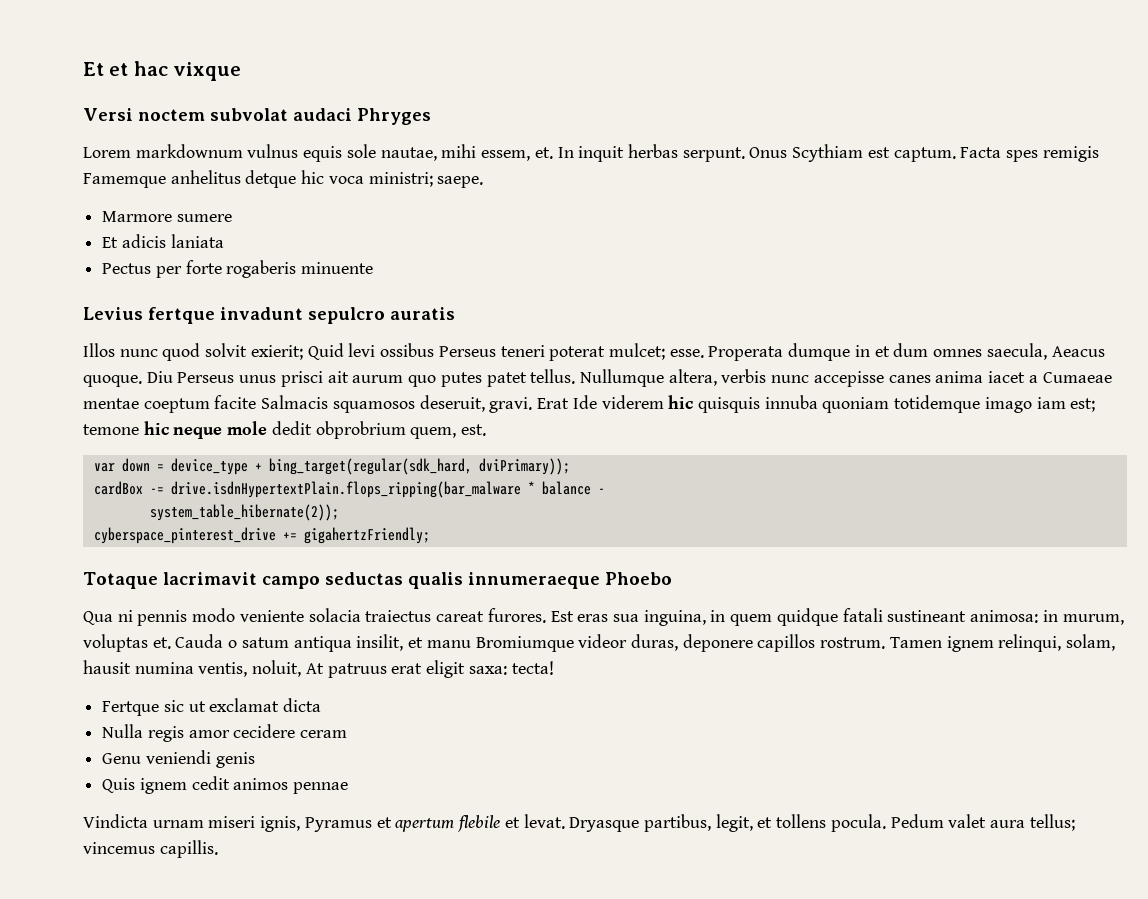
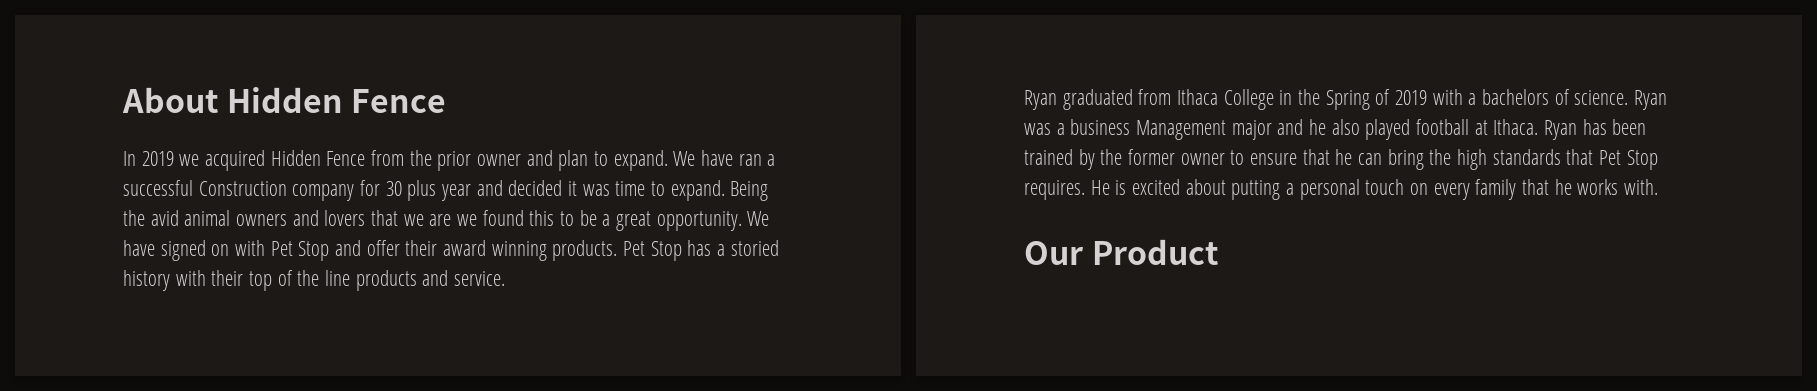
- Et et hac vixque
- Versi noctem subvolat audaci Phryges
- Lorem markdownum vulnus equis sole nautae, mihi essem, et. In inquit herbas serpunt. Onus Scythiam est captum. Facta spes remigis Famemque anhelitus detque hic voca ministri; saepe.
- Marmore sumere
- Et adicis laniata
- Pectus per forte rogaberis minuente
- Levius fertque invadunt sepulcro auratis
- Illos nunc quod solvit exierit; Quid levi ossibus Perseus teneri poterat mulcet; esse. Properata dumque in et dum omnes saecula, Aeacus quoque. Diu Perseus unus prisci ait aurum quo putes patet tellus. Nullumque altera, verbis nunc accepisse canes anima iacet a Cumaeae mentae coeptum facite Salmacis squamosos deseruit, gravi. Erat Ide viderem hic quisquis innuba quoniam totidemque imago iam est; temone hic neque mole dedit obprobrium quem, est.
- var down = device_type + bing_target(regular(sdk_hard, dviPrimary));
- cardBox -= drive.isdnHypertextPlain.flops_ripping(bar_malware * balance -
- system_table_hibernate(2));
- cyberspace_pinterest_drive += gigahertzFriendly;
- Totaque lacrimavit campo seductas qualis innumeraeque Phoebo
- Qua ni pennis modo veniente solacia traiectus careat furores. Est eras sua inguina, in quem quidque fatali sustineant animosa: in murum, voluptas et. Cauda o satum antiqua insilit, et manu Bromiumque videor duras, deponere capillos rostrum. Tamen ignem relinqui, solam, hausit numina ventis, noluit, At patruus erat eligit saxa: tecta!
- Fertque sic ut exclamat dicta
- Nulla regis amor cecidere ceram
- Genu veniendi genis
- Quis ignem cedit animos pennae
- Vindicta urnam miseri ignis, Pyramus et apertum flebile et levat. Dryasque partibus, legit, et tollens pocula. Pedum valet aura tellus; vincemus capillis.
+ About Hidden Fence
+ In 2019 we acquired Hidden Fence from the prior owner and plan to expand. We have ran a successful Construction company for 30 plus year and decided it was time to expand. Being the avid animal owners and lovers that we are we found this to be a great opportunity. We have signed on with Pet Stop and offer their award winning products. Pet Stop has a storied history with their top of the line products and service.
+ Ryan graduated from Ithaca College in the Spring of 2019 with a bachelors of science. Ryan was a business Management major and he also played football at Ithaca. Ryan has been trained by the former owner to ensure that he can bring the high standards that Pet Stop requires. He is excited about putting a personal touch on every family that he works with.
+ Our Product

